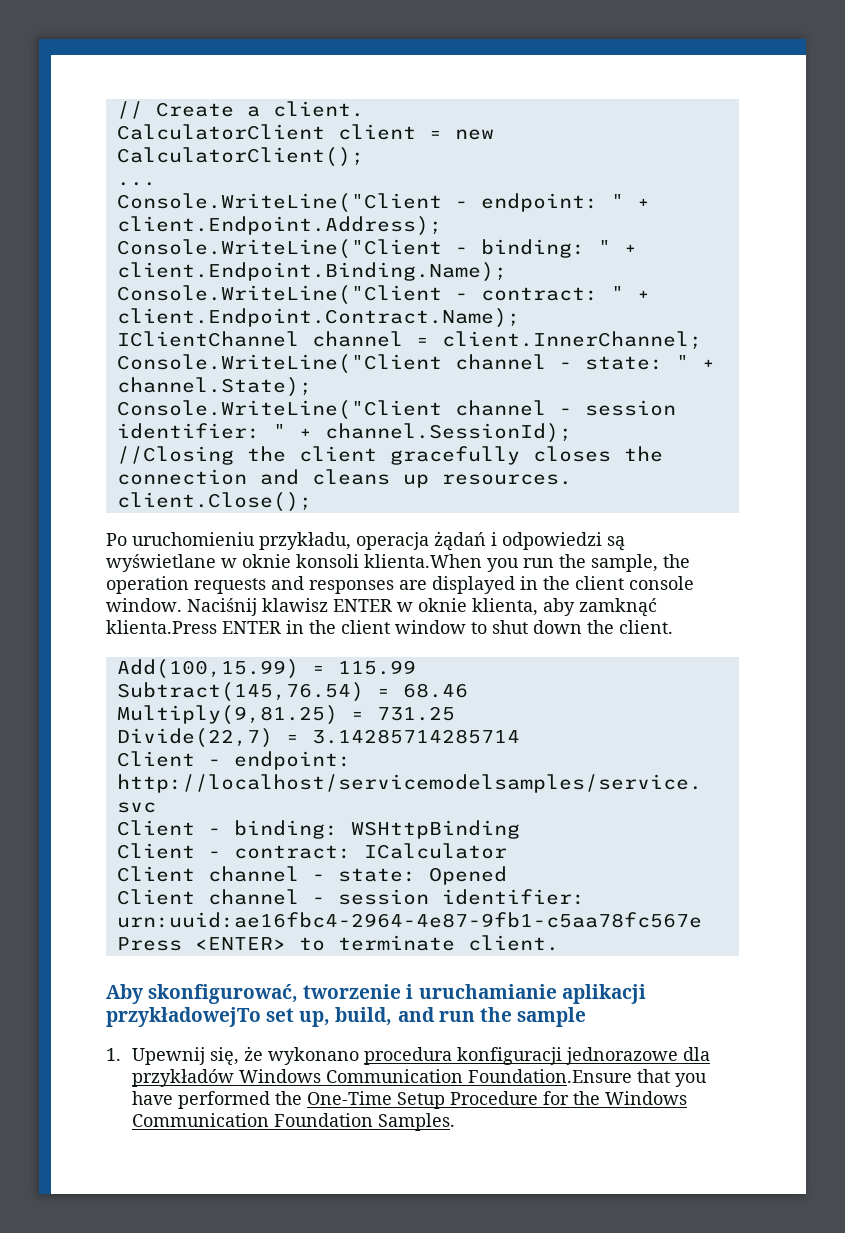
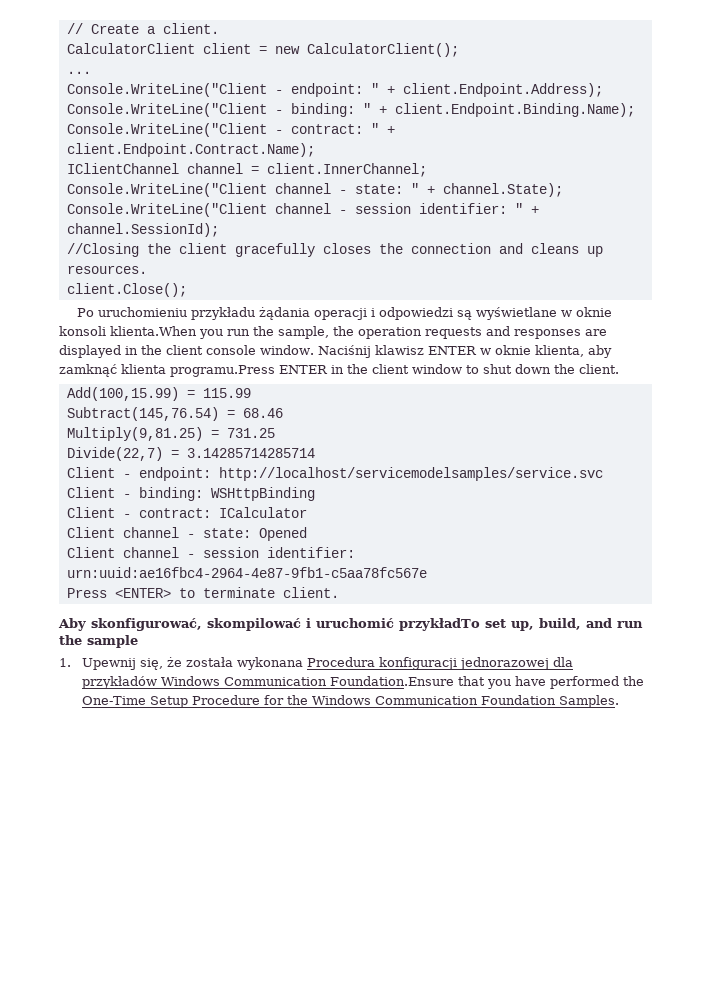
- Po uruchomieniu przykładu, operacja żądań i odpowiedzi są wyświetlane w oknie konsoli klienta.When you run the sample, the operation requests and responses are displayed in the client console window.
+ Po uruchomieniu przykładu żądania operacji i odpowiedzi są wyświetlane w oknie konsoli klienta.When you run the sample, the operation requests and responses are displayed in the client console window.
- Naciśnij klawisz ENTER w oknie klienta, aby zamknąć klienta.Press ENTER in the client window to shut down the client.
+ Naciśnij klawisz ENTER w oknie klienta, aby zamknąć klienta programu.Press ENTER in the client window to shut down the client.
- Aby skonfigurować, tworzenie i uruchamianie aplikacji przykładowejTo set up, build, and run the sample
+ Aby skonfigurować, skompilować i uruchomić przykładTo set up, build, and run the sample
- 1. Upewnij się, że wykonano procedura konfiguracji jednorazowe dla przykładów Windows Communication Foundation.Ensure that you have performed the One-Time Setup Procedure for the Windows Communication Foundation Samples.
+ 1. Upewnij się, że została wykonana Procedura konfiguracji jednorazowej dla przykładów Windows Communication Foundation.Ensure that you have performed the One-Time Setup Procedure for the Windows Communication Foundation Samples.

